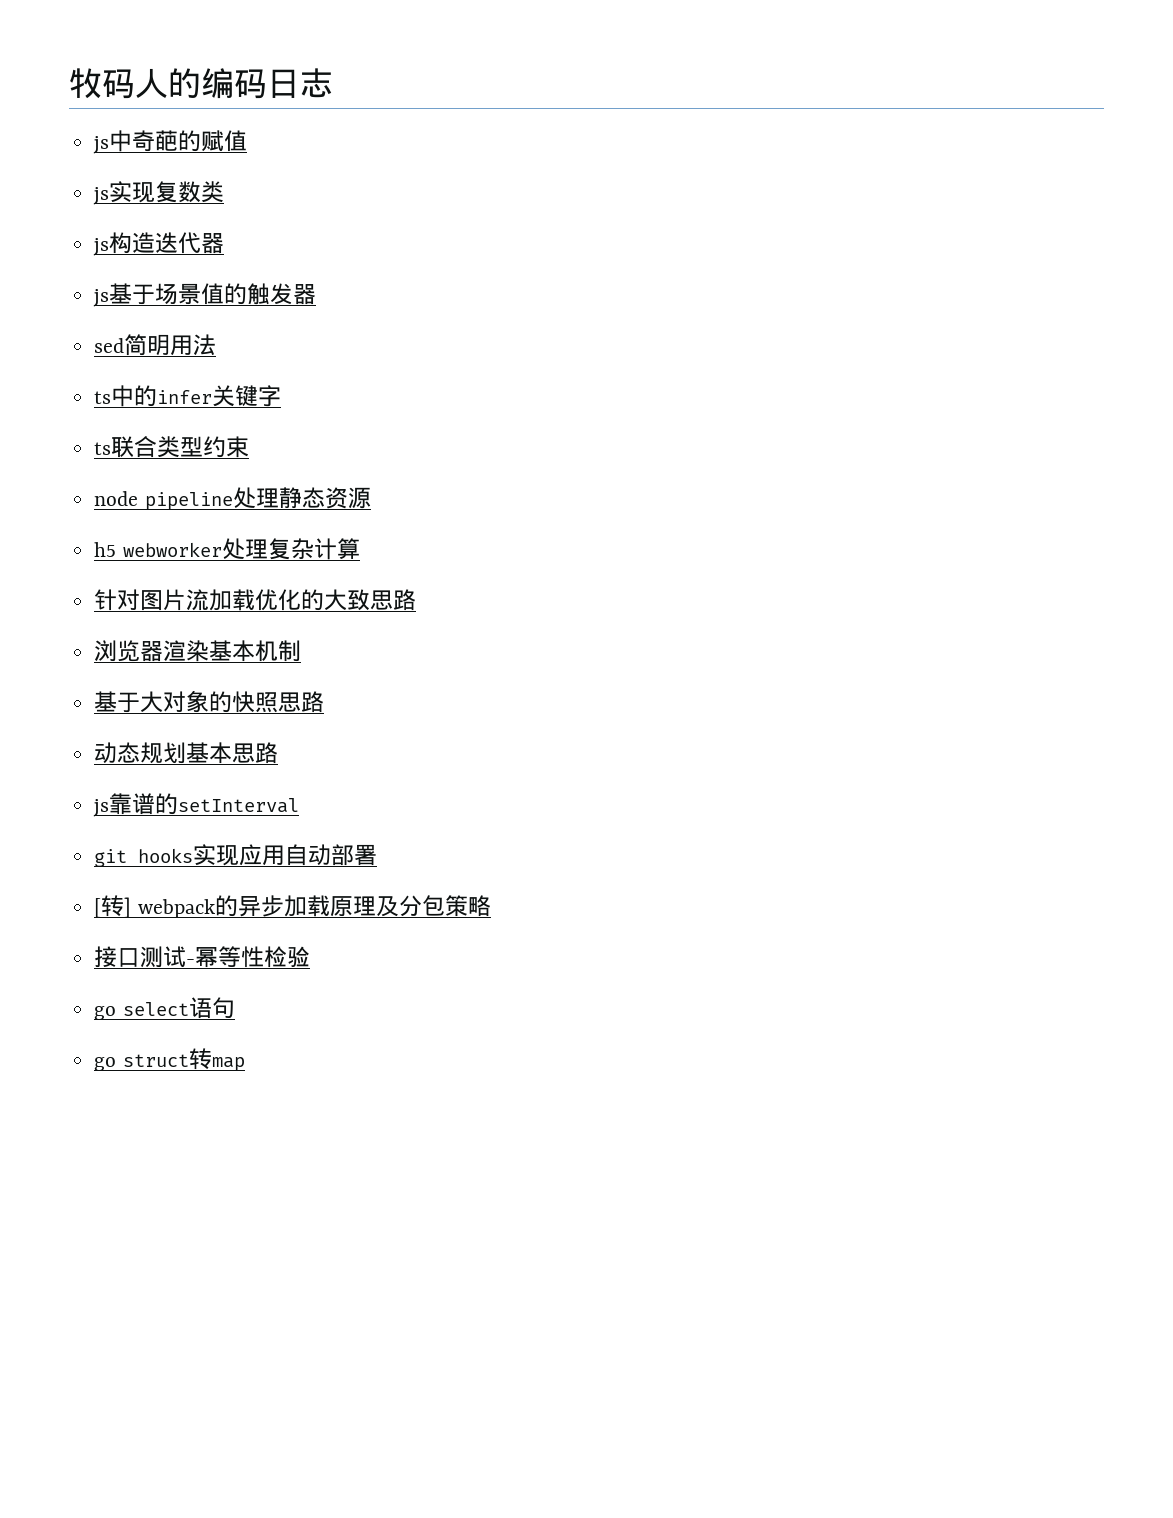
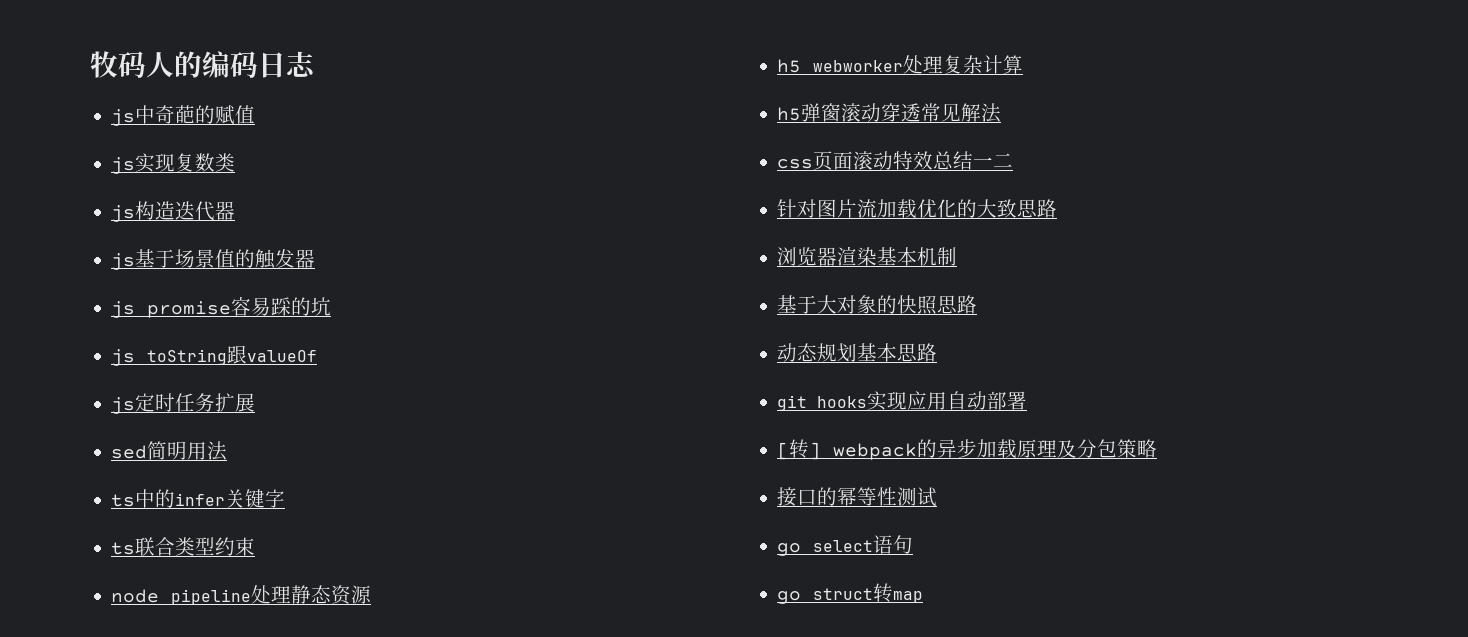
+ js promise容易踩的坑
+ js toString跟valueOf
+ js定时任务扩展
+ h5弹窗滚动穿透常见解法
+ css页面滚动特效总结一二
- js靠谱的setInterval
- 接口测试-幂等性检验
+ 接口的幂等性测试

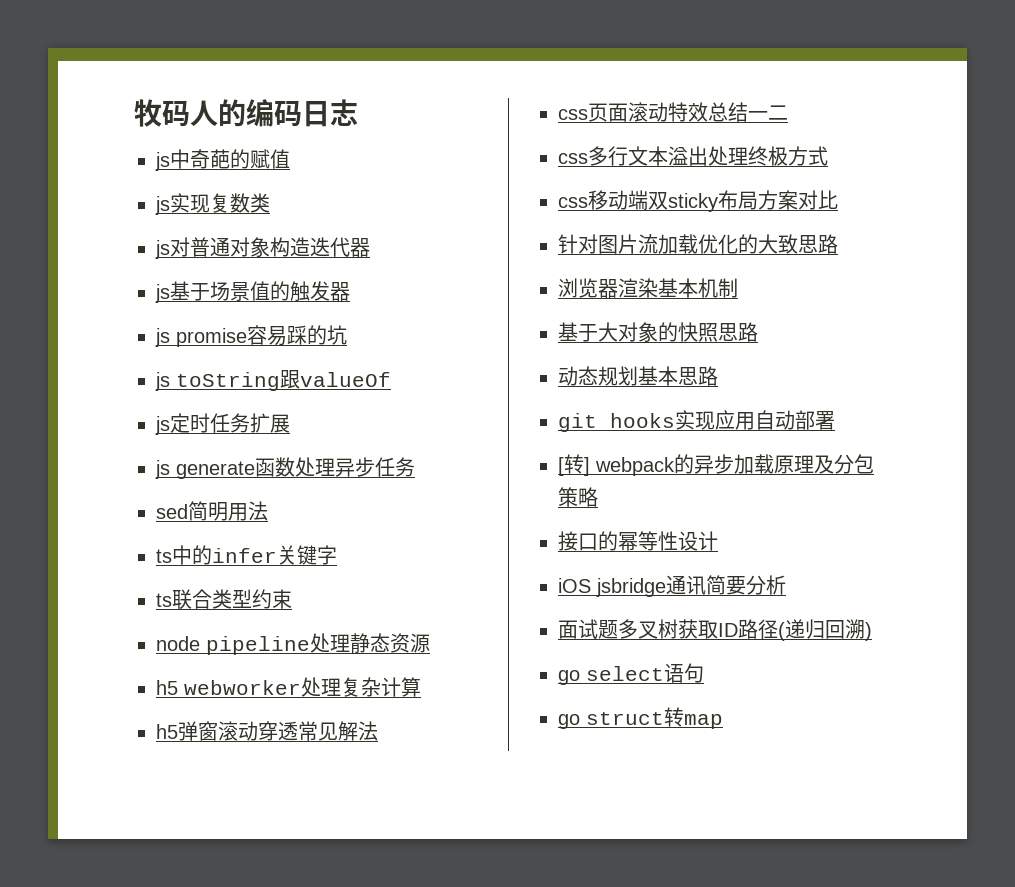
- js构造迭代器
+ js对普通对象构造迭代器
+ js generate函数处理异步任务
+ css多行文本溢出处理终极方式
+ css移动端双sticky布局方案对比
- 接口的幂等性测试
+ 接口的幂等性设计
+ iOS jsbridge通讯简要分析
+ 面试题多叉树获取ID路径(递归回溯)

